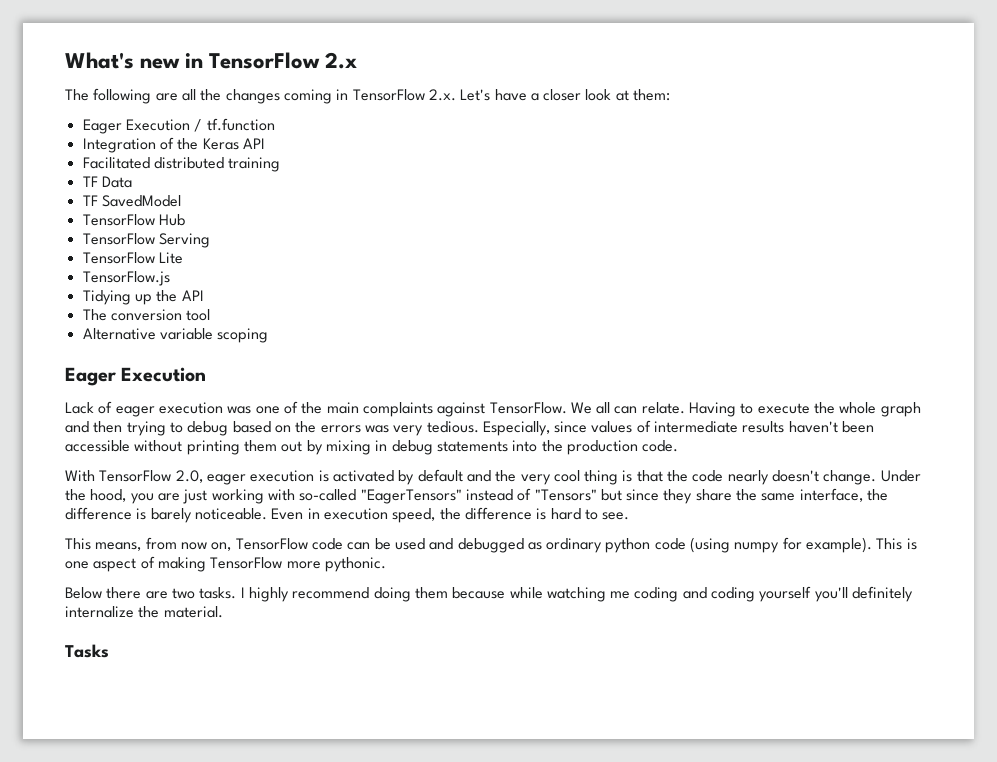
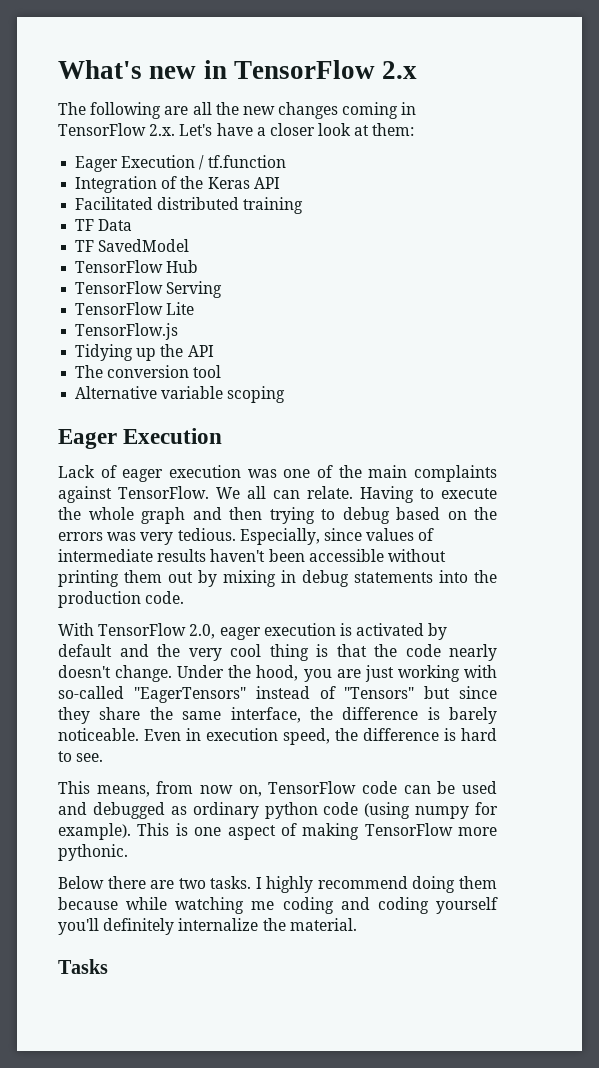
- The following are all the changes coming in TensorFlow 2.x. Let's have a closer look at them:
+ The following are all the new changes coming in TensorFlow 2.x. Let's have a closer look at them:

